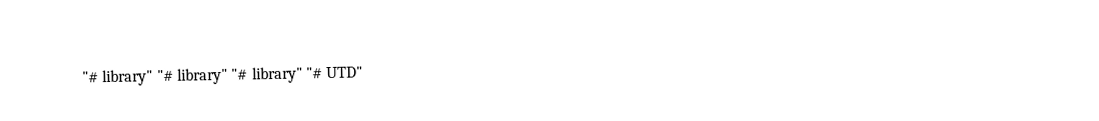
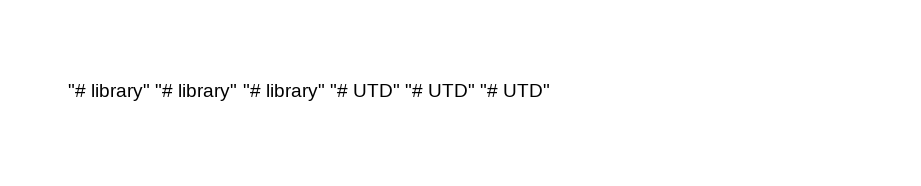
- "# library" "# library" "# library" "# UTD"
+ "# library" "# library" "# library" "# UTD" "# UTD" "# UTD"

